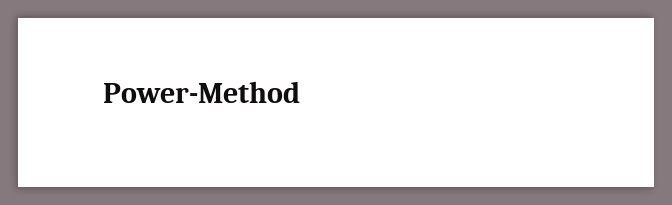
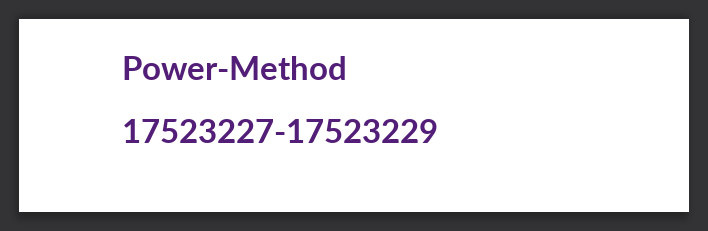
+ 17523227-17523229

